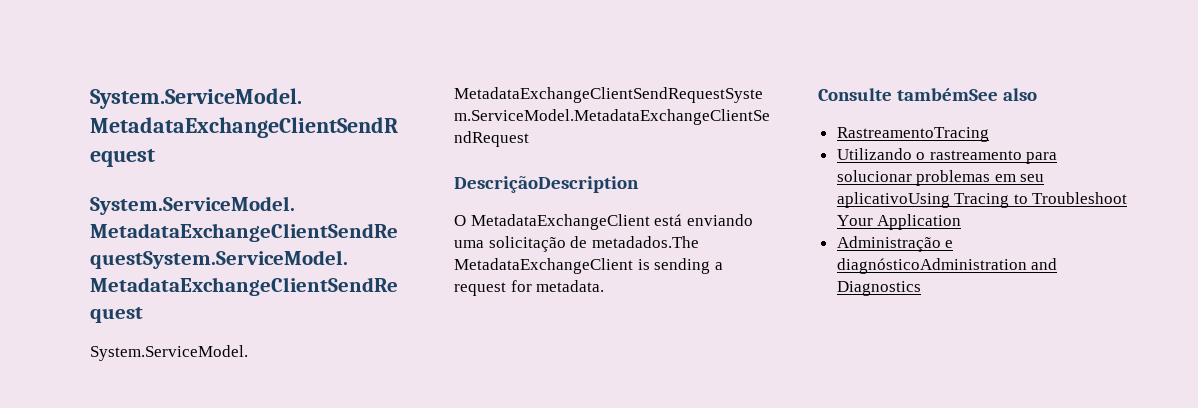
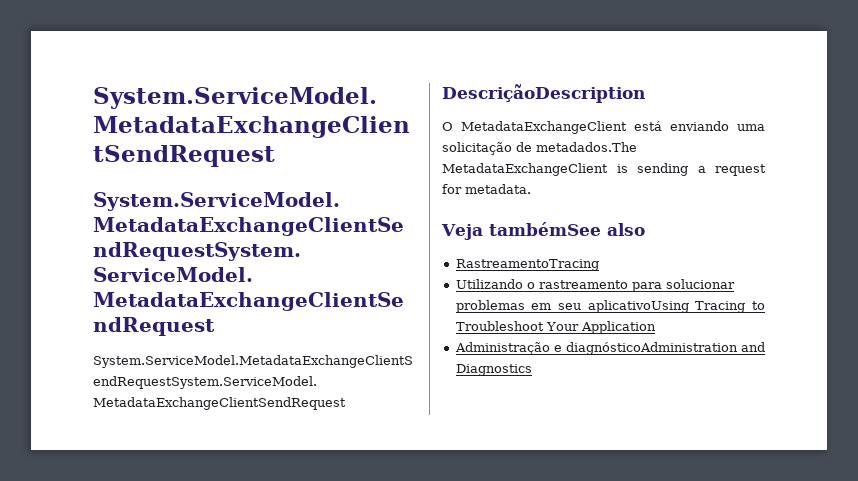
- Consulte tambémSee also
+ Veja tambémSee also

